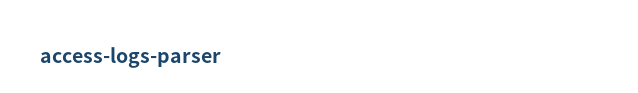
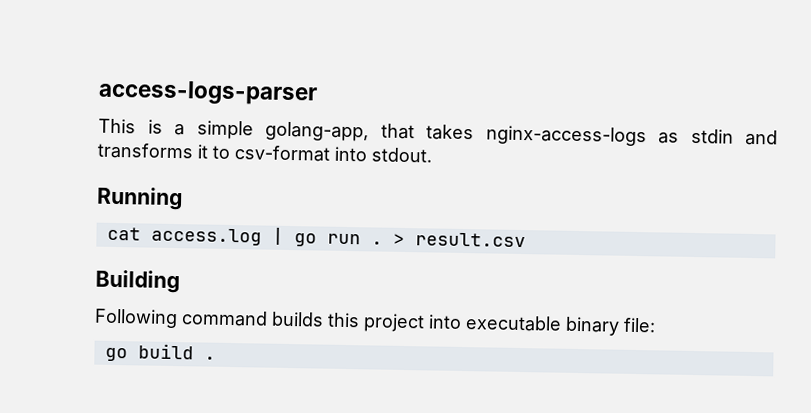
+ This is a simple golang-app, that takes nginx-access-logs as stdin and transforms it to csv-format into stdout.
+ Running
+ cat access.log | go run . > result.csv
+ Building
+ Following command builds this project into executable binary file:
+ go build .

